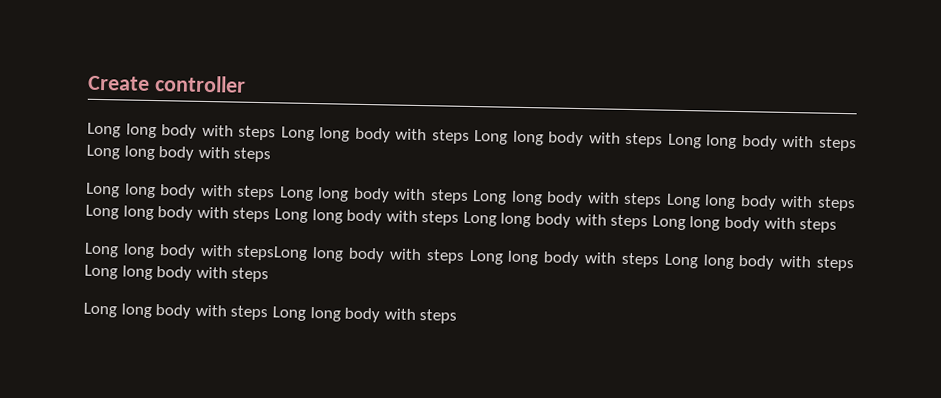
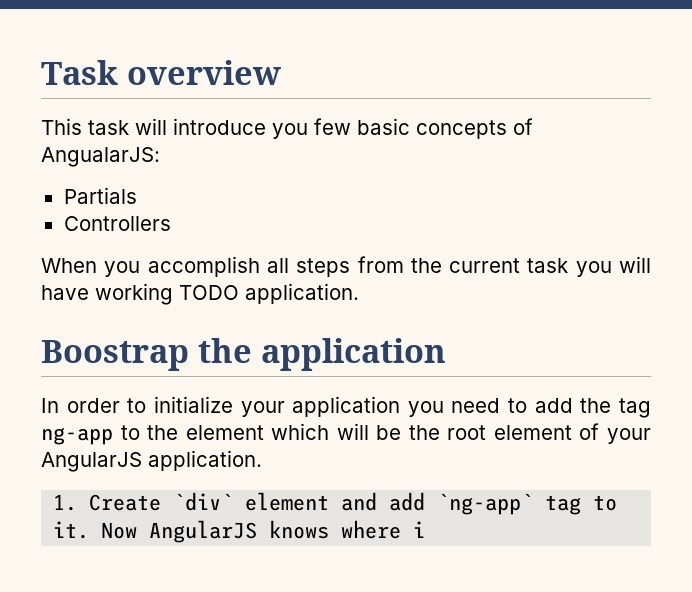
- Create controller
- Long long body with steps Long long body with steps Long long body with steps Long long body with steps Long long body with steps
- Long long body with steps Long long body with steps Long long body with steps Long long body with steps Long long body with steps Long long body with steps Long long body with steps Long long body with steps
- Long long body with stepsLong long body with steps Long long body with steps Long long body with steps Long long body with steps
- Long long body with steps Long long body with steps
+ Task overview
+ This task will introduce you few basic concepts of AngualarJS:
+ Partials
+ Controllers
+ When you accomplish all steps from the current task you will have working TODO application.
+ Boostrap the application
+ In order to initialize your application you need to add the tag ng-app to the element which will be the root element of your AngularJS application.
+ 1. Create `div` element and add `ng-app` tag to it. Now AngularJS knows where i

